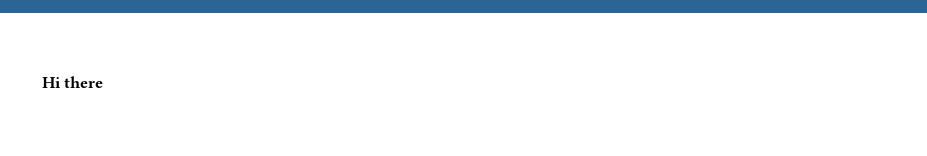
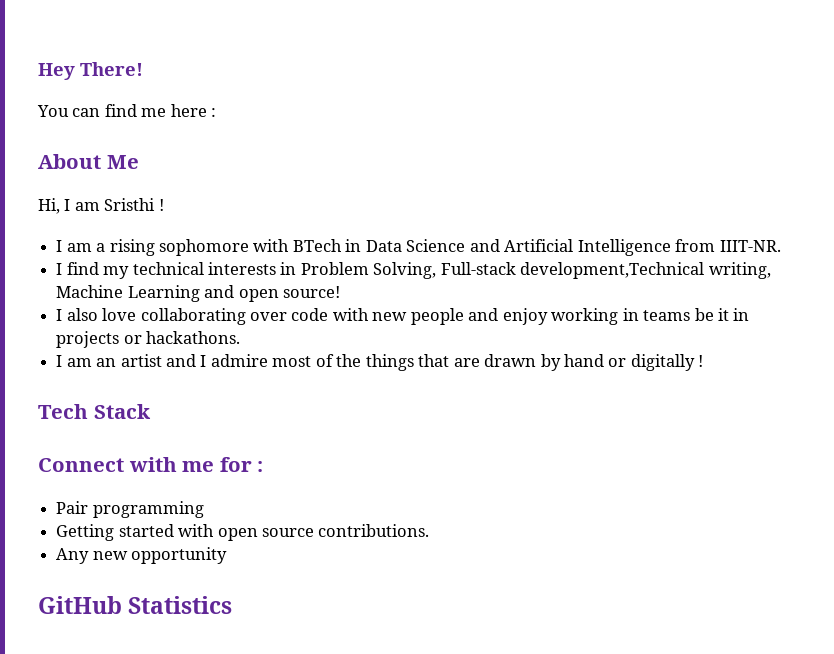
- Hi there
+ Hey There!
+ You can find me here :
+ About Me
+ Hi, I am Sristhi !
+ I am a rising sophomore with BTech in Data Science and Artificial Intelligence from IIIT-NR.
+ I find my technical interests in Problem Solving, Full-stack development,Technical writing, Machine Learning and open source!
+ I also love collaborating over code with new people and enjoy working in teams be it in projects or hackathons.
+ I am an artist and I admire most of the things that are drawn by hand or digitally !
+ Tech Stack
+ Connect with me for :
+ Pair programming
+ Getting started with open source contributions.
+ Any new opportunity
+ GitHub Statistics

